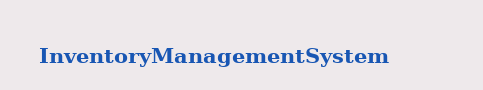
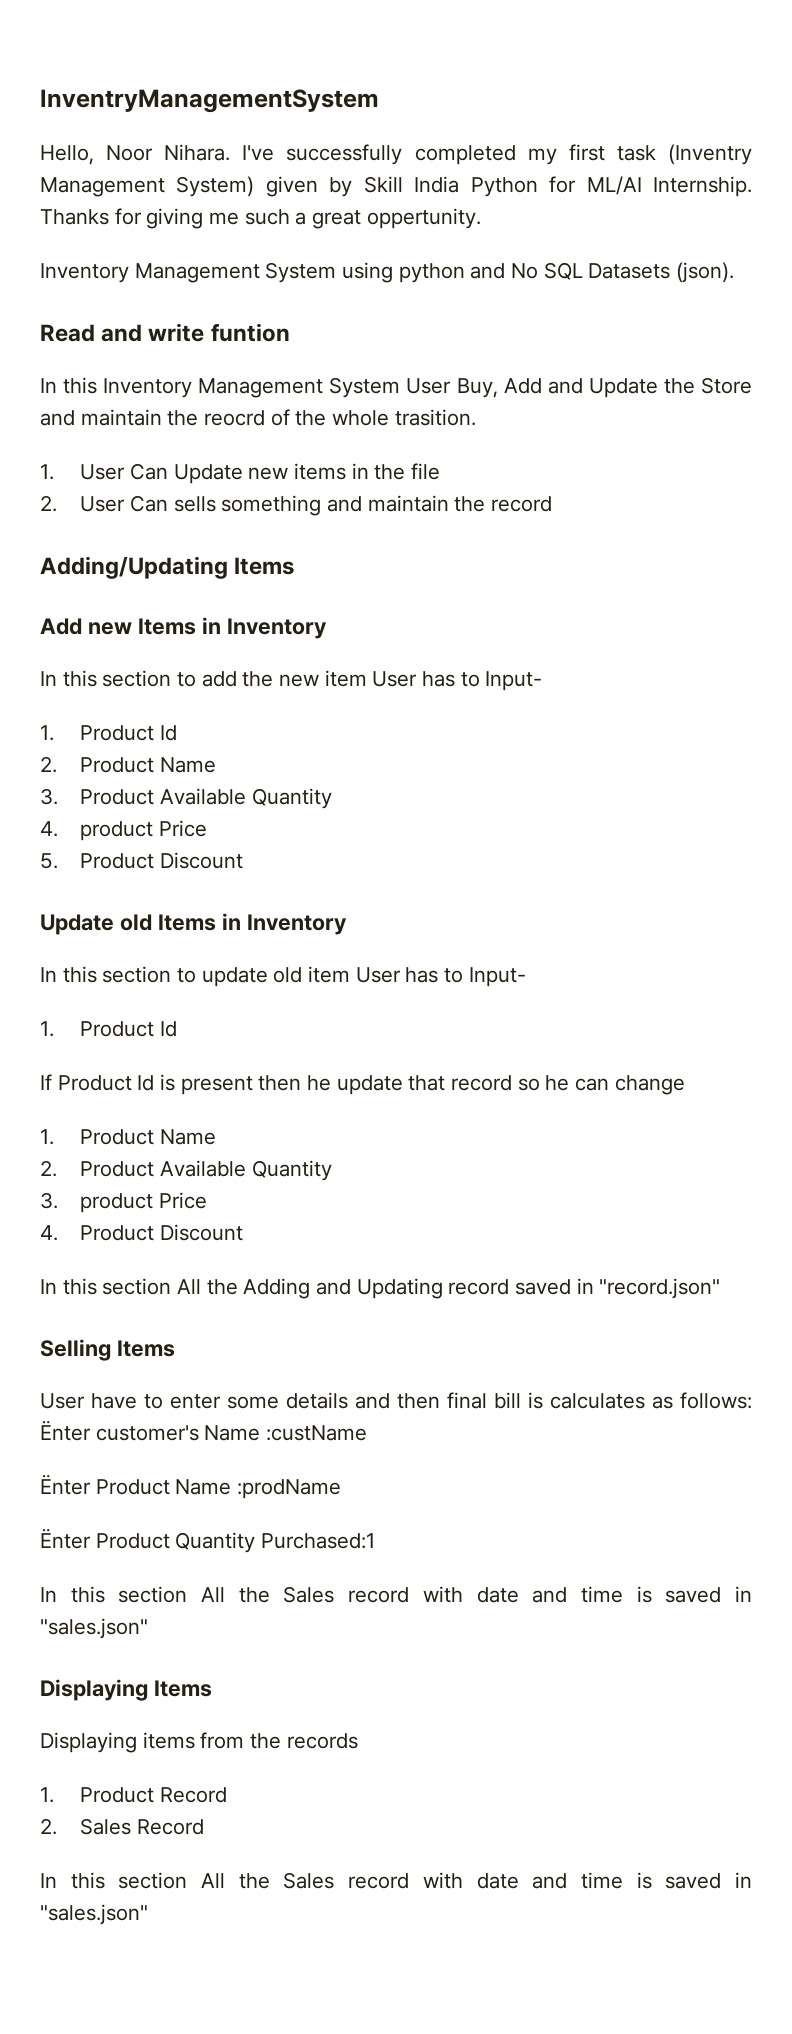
- InventoryManagementSystem
+ InventryManagementSystem
+ Hello, Noor Nihara. I've successfully completed my first task (Inventry Management System) given by Skill India Python for ML/AI Internship. Thanks for giving me such a great oppertunity.
+ Inventory Management System using python and No SQL Datasets (json).
+ Read and write funtion
+ In this Inventory Management System User Buy, Add and Update the Store and maintain the reocrd of the whole trasition.
+ 1. User Can Update new items in the file
+ 2. User Can sells something and maintain the record
+ Adding/Updating Items
+ Add new Items in Inventory
+ In this section to add the new item User has to Input-
+ 1. Product Id
+ 2. Product Name
+ 3. Product Available Quantity
+ 4. product Price
+ 5. Product Discount
+ Update old Items in Inventory
+ In this section to update old item User has to Input-
+ 1. Product Id
+ If Product Id is present then he update that record so he can change
+ 1. Product Name
+ 2. Product Available Quantity
+ 3. product Price
+ 4. Product Discount
+ In this section All the Adding and Updating record saved in "record.json"
+ Selling Items
+ User have to enter some details and then final bill is calculates as follows: Ënter customer's Name :custName
+ Ënter Product Name :prodName
+ Ënter Product Quantity Purchased:1
+ In this section All the Sales record with date and time is saved in "sales.json"
+ Displaying Items
+ Displaying items from the records
+ 1. Product Record
+ 2. Sales Record
+ In this section All the Sales record with date and time is saved in "sales.json"

